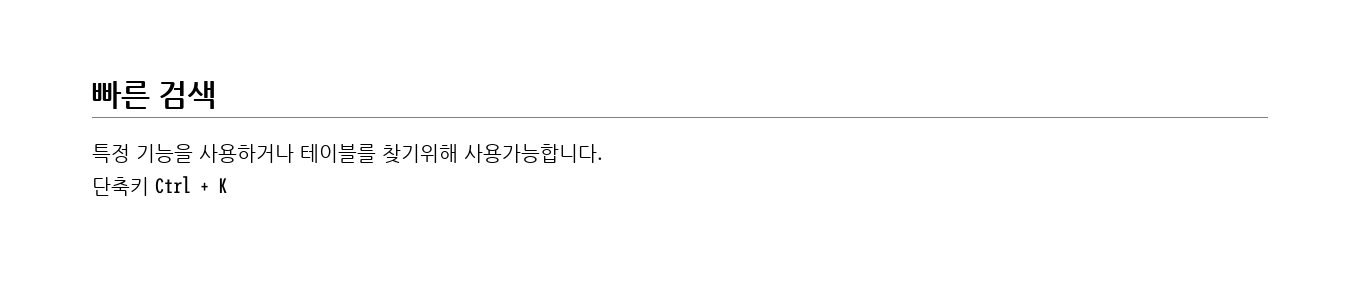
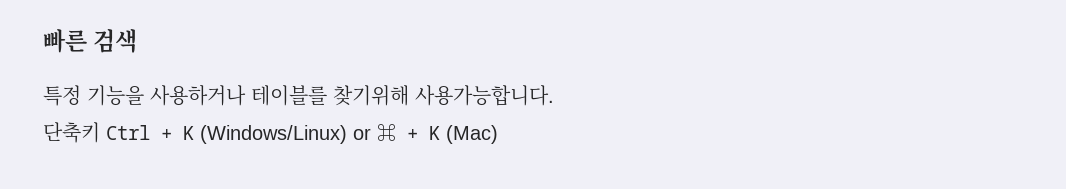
- 단축키 Ctrl + K
+ 단축키 Ctrl + K (Windows/Linux) or ⌘ + K (Mac)

